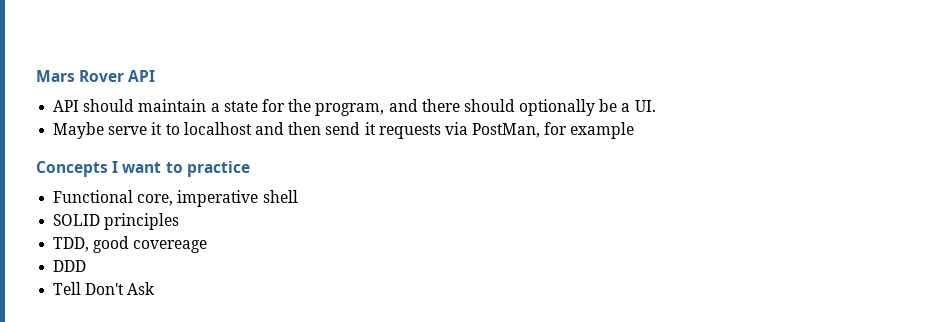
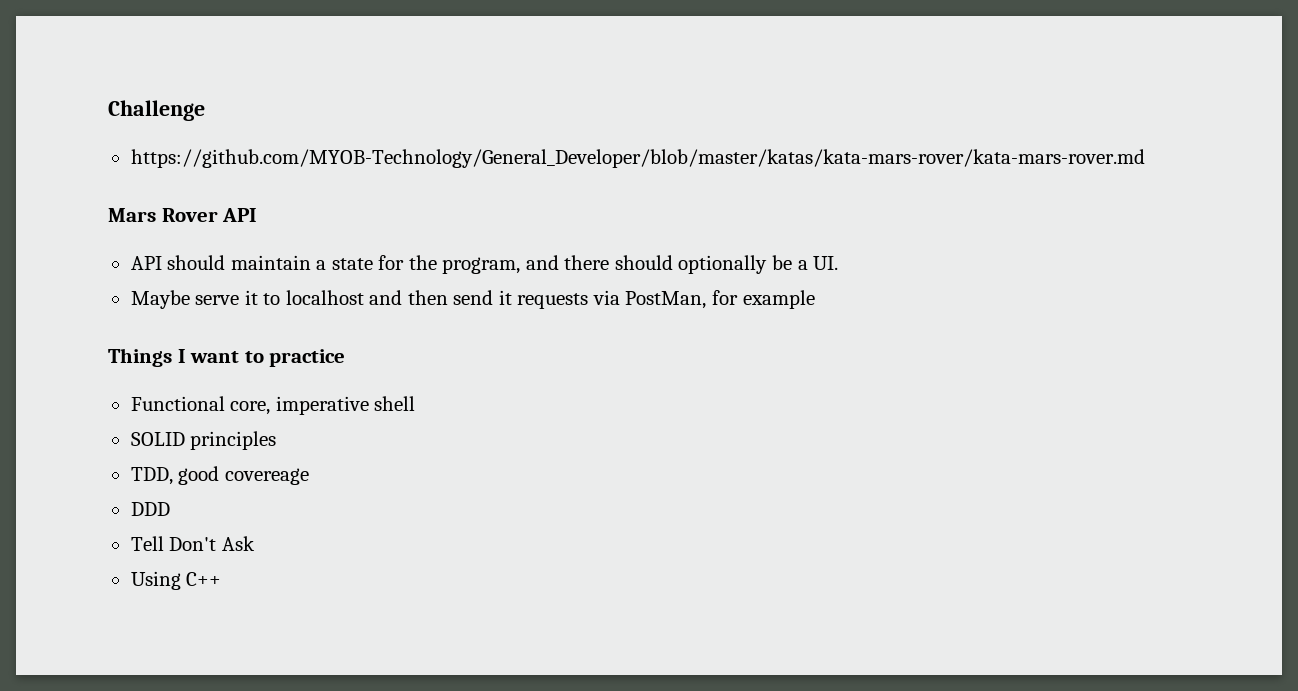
+ Challenge
+ https://github.com/MYOB-Technology/General_Developer/blob/master/katas/kata-mars-rover/kata-mars-rover.md
- Concepts I want to practice
+ Things I want to practice
+ Using C++

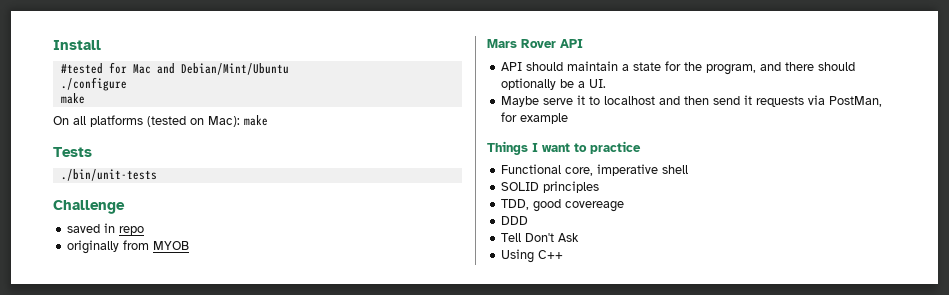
+ Install
+ #tested for Mac and Debian/Mint/Ubuntu
+ ./configure
+ make
+ On all platforms (tested on Mac): make
+ Tests
+ ./bin/unit-tests
  Challenge
- https://github.com/MYOB-Technology/General_Developer/blob/master/katas/kata-mars-rover/kata-mars-rover.md
+ saved in repo
+ originally from MYOB

